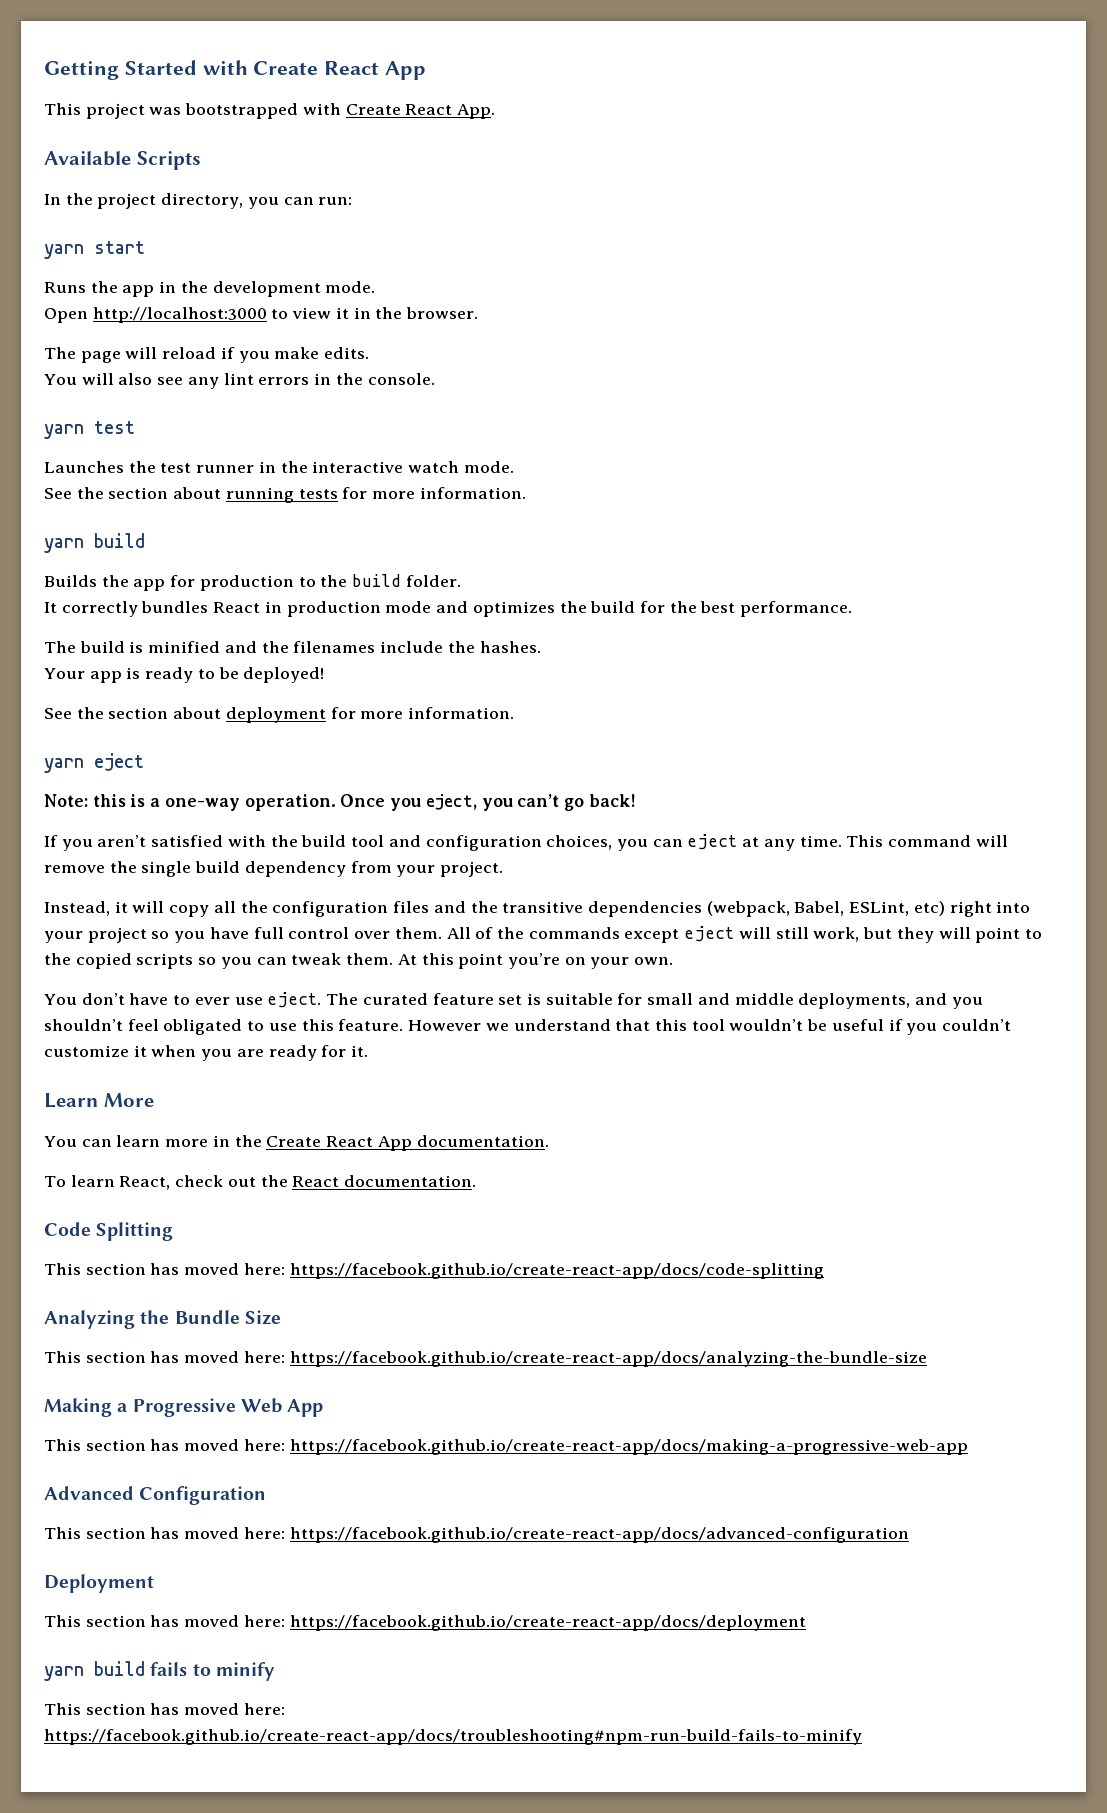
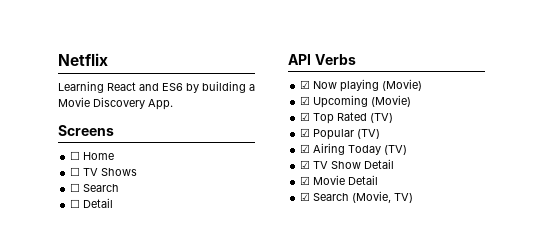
- Getting Started with Create React App
- This project was bootstrapped with Create React App.
- Available Scripts
- In the project directory, you can run:
- yarn start
- Runs the app in the development mode.
- Open http://localhost:3000 to view it in the browser.
- The page will reload if you make edits.
- You will also see any lint errors in the console.
- yarn test
- Launches the test runner in the interactive watch mode.
- See the section about running tests for more information.
- yarn build
- Builds the app for production to the build folder.
- It correctly bundles React in production mode and optimizes the build for the best performance.
- The build is minified and the filenames include the hashes.
- Your app is ready to be deployed!
- See the section about deployment for more information.
- yarn eject
- Note: this is a one-way operation. Once you eject, you can’t go back!
- If you aren’t satisfied with the build tool and configuration choices, you can eject at any time. This command will remove the single build dependency from your project.
- Instead, it will copy all the configuration files and the transitive dependencies (webpack, Babel, ESLint, etc) right into your project so you have full control over them. All of the commands except eject will still work, but they will point to the copied scripts so you can tweak them. At this point you’re on your own.
- You don’t have to ever use eject. The curated feature set is suitable for small and middle deployments, and you shouldn’t feel obligated to use this feature. However we understand that this tool wouldn’t be useful if you couldn’t customize it when you are ready for it.
- Learn More
- You can learn more in the Create React App documentation.
- To learn React, check out the React documentation.
- Code Splitting
- This section has moved here: https://facebook.github.io/create-react-app/docs/code-splitting
- Analyzing the Bundle Size
- This section has moved here: https://facebook.github.io/create-react-app/docs/analyzing-the-bundle-size
- Making a Progressive Web App
- This section has moved here: https://facebook.github.io/create-react-app/docs/making-a-progressive-web-app
- Advanced Configuration
- This section has moved here: https://facebook.github.io/create-react-app/docs/advanced-configuration
- Deployment
- This section has moved here: https://facebook.github.io/create-react-app/docs/deployment
- yarn build fails to minify
- This section has moved here: https://facebook.github.io/create-react-app/docs/troubleshooting#npm-run-build-fails-to-minify
+ Netflix
+ Learning React and ES6 by building a Movie Discovery App.
+ Screens
+ ☐ Home
+ ☐ TV Shows
+ ☐ Search
+ ☐ Detail
+ API Verbs
+ ☑ Now playing (Movie)
+ ☑ Upcoming (Movie)
+ ☑ Top Rated (TV)
+ ☑ Popular (TV)
+ ☑ Airing Today (TV)
+ ☑ TV Show Detail
+ ☑ Movie Detail
+ ☑ Search (Movie, TV)

